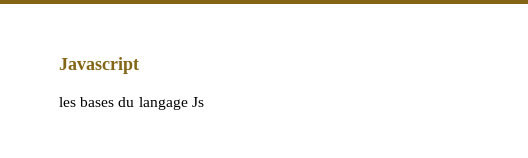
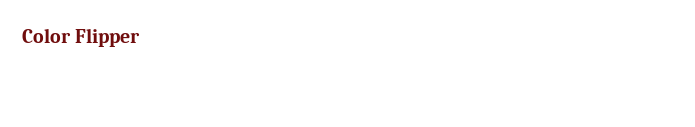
- Javascript
- les bases du langage Js
+ Color Flipper

